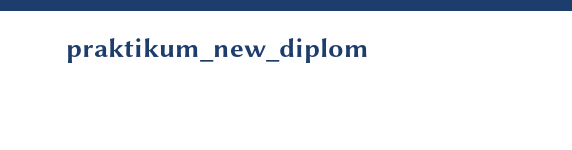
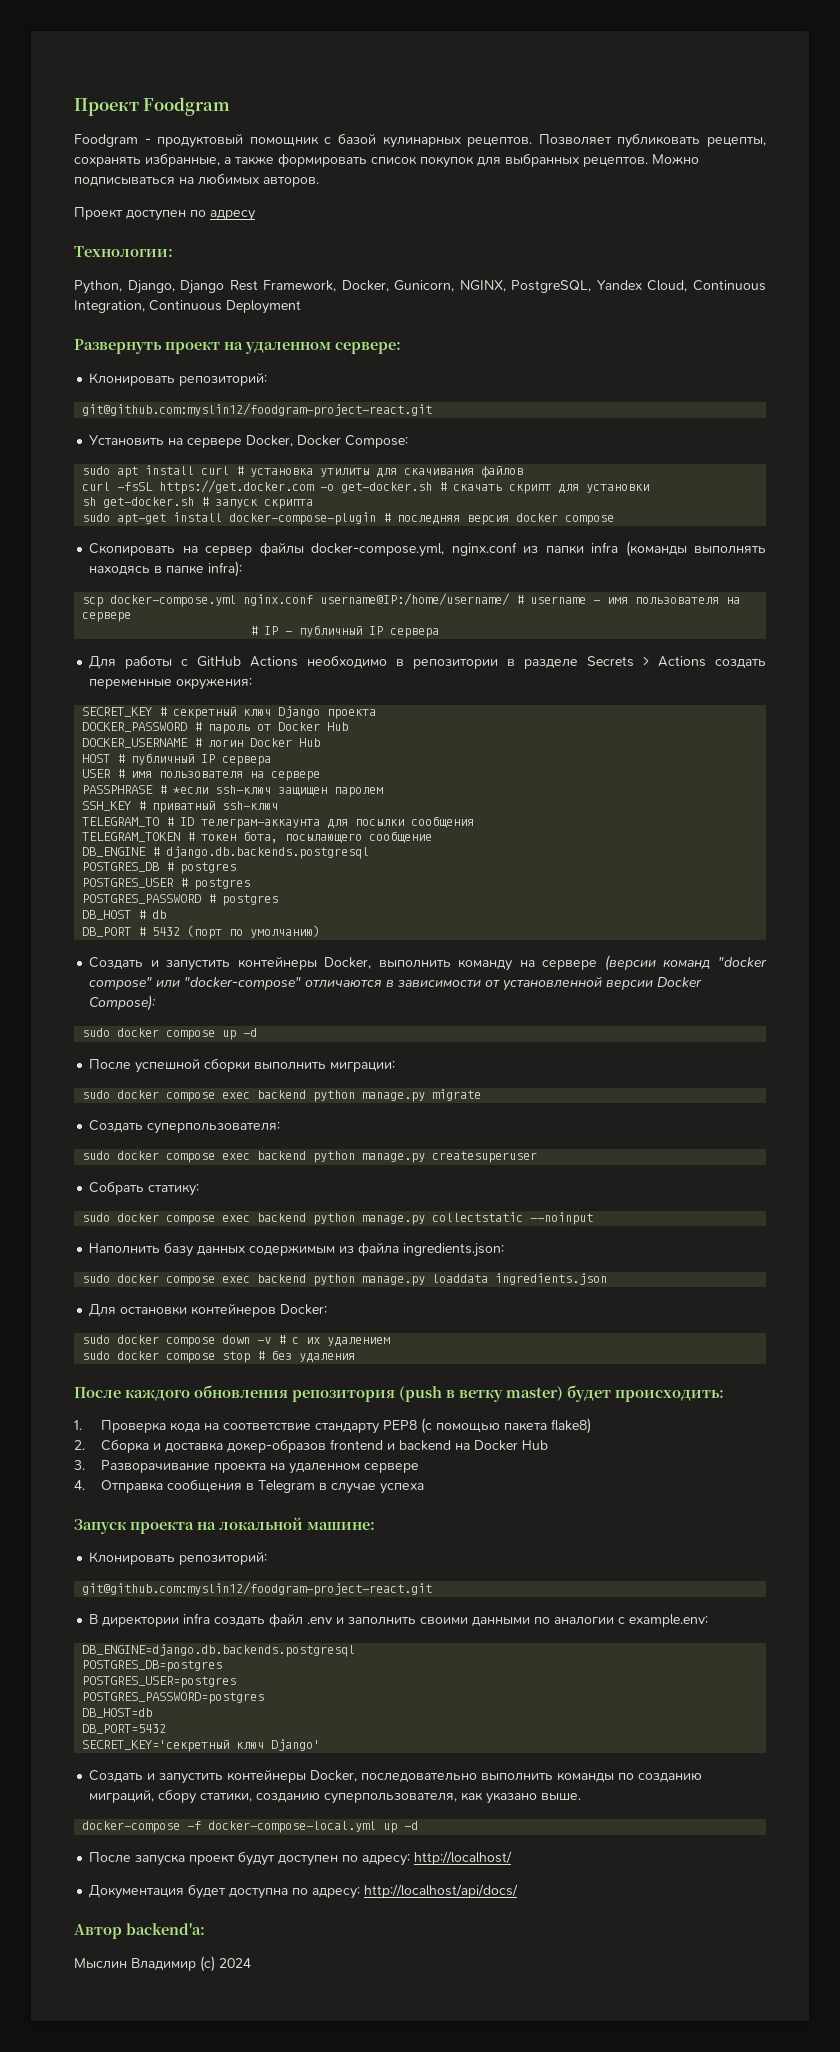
- praktikum_new_diplom
+ Проект Foodgram
+ Foodgram - продуктовый помощник с базой кулинарных рецептов. Позволяет публиковать рецепты, сохранять избранные, а также формировать список покупок для выбранных рецептов. Можно подписываться на любимых авторов.
+ Проект доступен по адресу
+ Технологии:
+ Python, Django, Django Rest Framework, Docker, Gunicorn, NGINX, PostgreSQL, Yandex Cloud, Continuous Integration, Continuous Deployment
+ Развернуть проект на удаленном сервере:
+ Клонировать репозиторий:
+ git@github.com:myslin12/foodgram-project-react.git
+ Установить на сервере Docker, Docker Compose:
+ sudo apt install curl # установка утилиты для скачивания файлов
+ curl -fsSL https://get.docker.com -o get-docker.sh # скачать скрипт для установки
+ sh get-docker.sh # запуск скрипта
+ sudo apt-get install docker-compose-plugin # последняя версия docker compose
+ Скопировать на сервер файлы docker-compose.yml, nginx.conf из папки infra (команды выполнять находясь в папке infra):
+ scp docker-compose.yml nginx.conf username@IP:/home/username/ # username - имя пользователя на сервере
+ # IP - публичный IP сервера
+ Для работы с GitHub Actions необходимо в репозитории в разделе Secrets > Actions создать переменные окружения:
+ SECRET_KEY # секретный ключ Django проекта
+ DOCKER_PASSWORD # пароль от Docker Hub
+ DOCKER_USERNAME # логин Docker Hub
+ HOST # публичный IP сервера
+ USER # имя пользователя на сервере
+ PASSPHRASE # *если ssh-ключ защищен паролем
+ SSH_KEY # приватный ssh-ключ
+ TELEGRAM_TO # ID телеграм-аккаунта для посылки сообщения
+ TELEGRAM_TOKEN # токен бота, посылающего сообщение
+ DB_ENGINE # django.db.backends.postgresql
+ POSTGRES_DB # postgres
+ POSTGRES_USER # postgres
+ POSTGRES_PASSWORD # postgres
+ DB_HOST # db
+ DB_PORT # 5432 (порт по умолчанию)
+ Создать и запустить контейнеры Docker, выполнить команду на сервере (версии команд "docker compose" или "docker-compose" отличаются в зависимости от установленной версии Docker Compose):
+ sudo docker compose up -d
+ После успешной сборки выполнить миграции:
+ sudo docker compose exec backend python manage.py migrate
+ Создать суперпользователя:
+ sudo docker compose exec backend python manage.py createsuperuser
+ Собрать статику:
+ sudo docker compose exec backend python manage.py collectstatic --noinput
+ Наполнить базу данных содержимым из файла ingredients.json:
+ sudo docker compose exec backend python manage.py loaddata ingredients.json
+ Для остановки контейнеров Docker:
+ sudo docker compose down -v # с их удалением
+ sudo docker compose stop # без удаления
+ После каждого обновления репозитория (push в ветку master) будет происходить:
+ 1. Проверка кода на соответствие стандарту PEP8 (с помощью пакета flake8)
+ 2. Сборка и доставка докер-образов frontend и backend на Docker Hub
+ 3. Разворачивание проекта на удаленном сервере
+ 4. Отправка сообщения в Telegram в случае успеха
+ Запуск проекта на локальной машине:
+ Клонировать репозиторий:
+ git@github.com:myslin12/foodgram-project-react.git
+ В директории infra создать файл .env и заполнить своими данными по аналогии с example.env:
+ DB_ENGINE=django.db.backends.postgresql
+ POSTGRES_DB=postgres
+ POSTGRES_USER=postgres
+ POSTGRES_PASSWORD=postgres
+ DB_HOST=db
+ DB_PORT=5432
+ SECRET_KEY='секретный ключ Django'
+ Создать и запустить контейнеры Docker, последовательно выполнить команды по созданию миграций, сбору статики, созданию суперпользователя, как указано выше.
+ docker-compose -f docker-compose-local.yml up -d
+ После запуска проект будут доступен по адресу: http://localhost/
+ Документация будет доступна по адресу: http://localhost/api/docs/
+ Автор backend'а:
+ Мыслин Владимир (c) 2024

